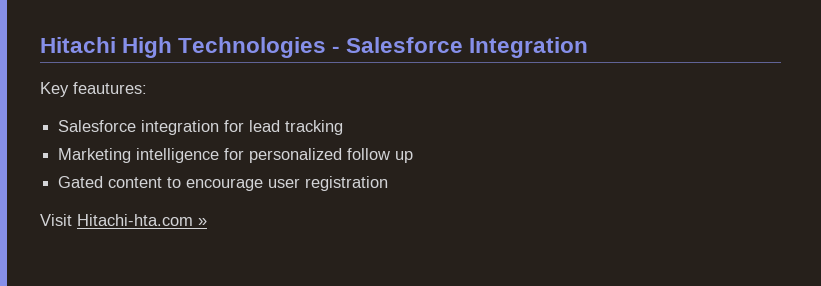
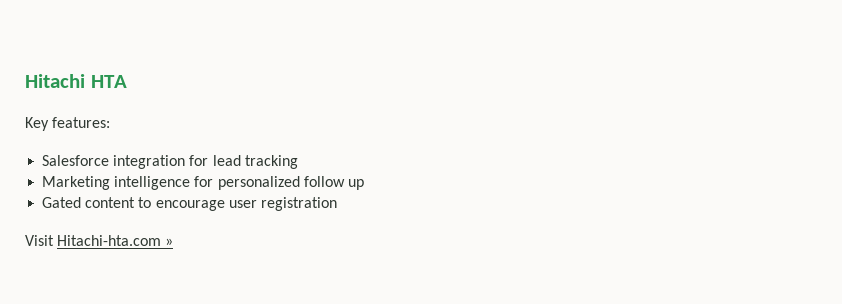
- Hitachi High Technologies - Salesforce Integration
+ Hitachi HTA
- Key feautures:
+ Key features:

